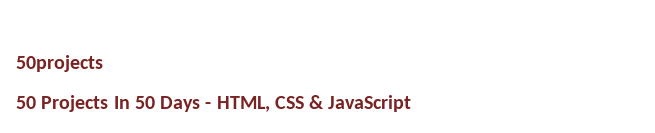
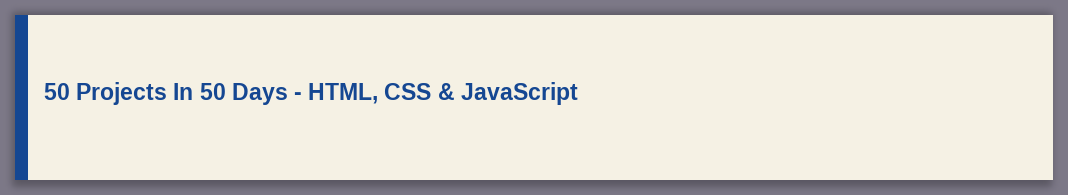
- 50projects

